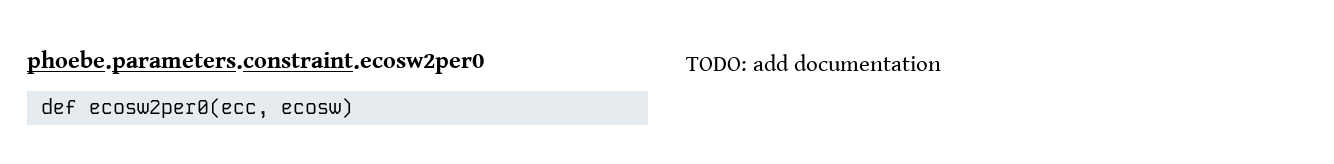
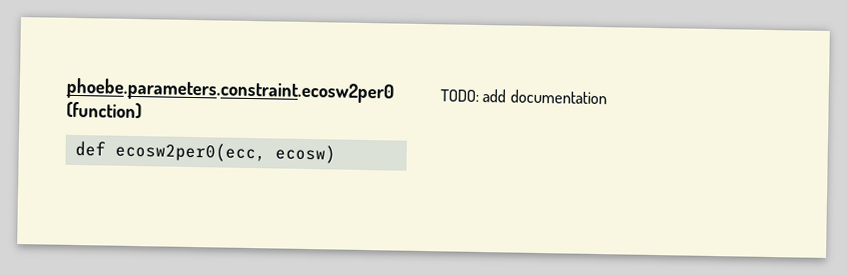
- phoebe.parameters.constraint.ecosw2per0
+ phoebe.parameters.constraint.ecosw2per0 (function)

